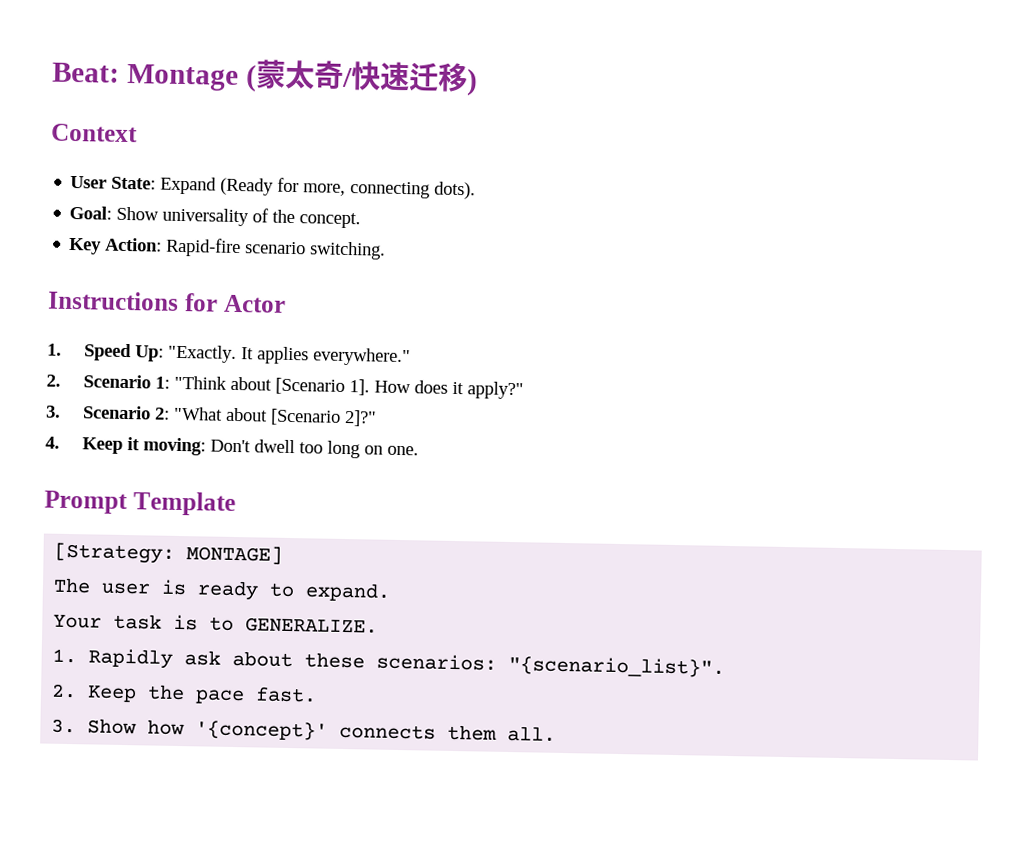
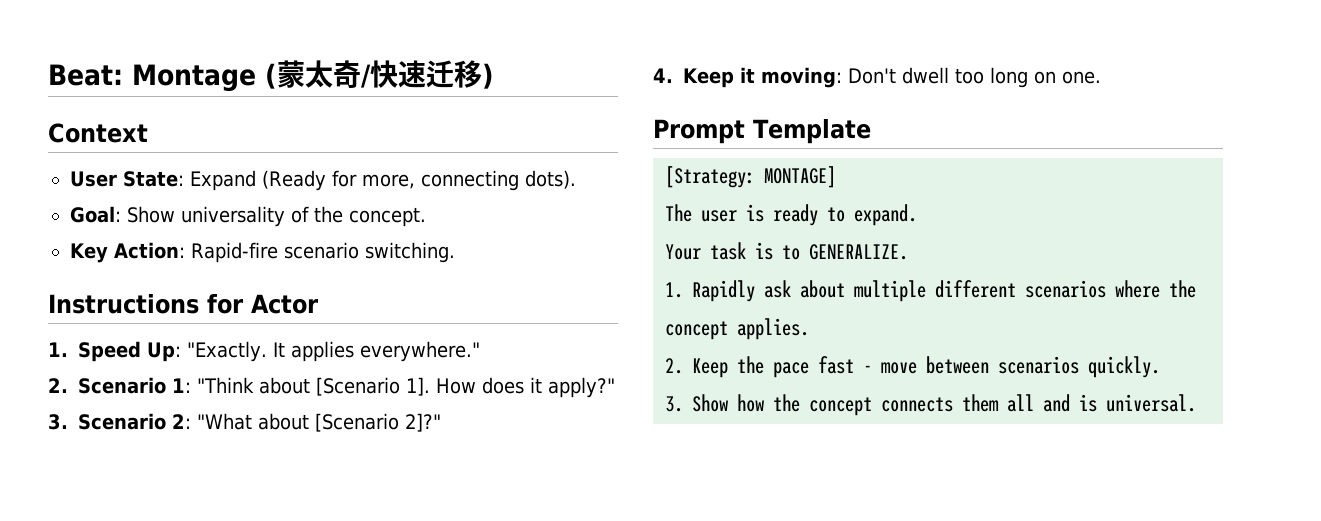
- 1. Rapidly ask about these scenarios: "{scenario_list}".
- 2. Keep the pace fast.
- 3. Show how '{concept}' connects them all.
+ 1. Rapidly ask about multiple different scenarios where the concept applies.
+ 2. Keep the pace fast - move between scenarios quickly.
+ 3. Show how the concept connects them all and is universal.

